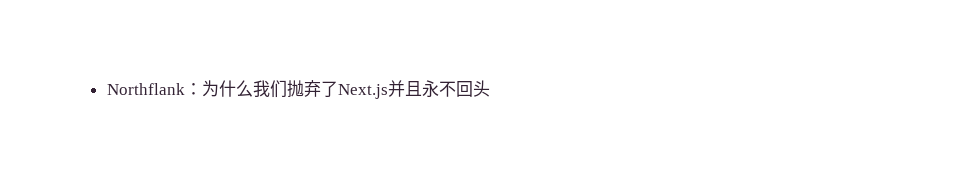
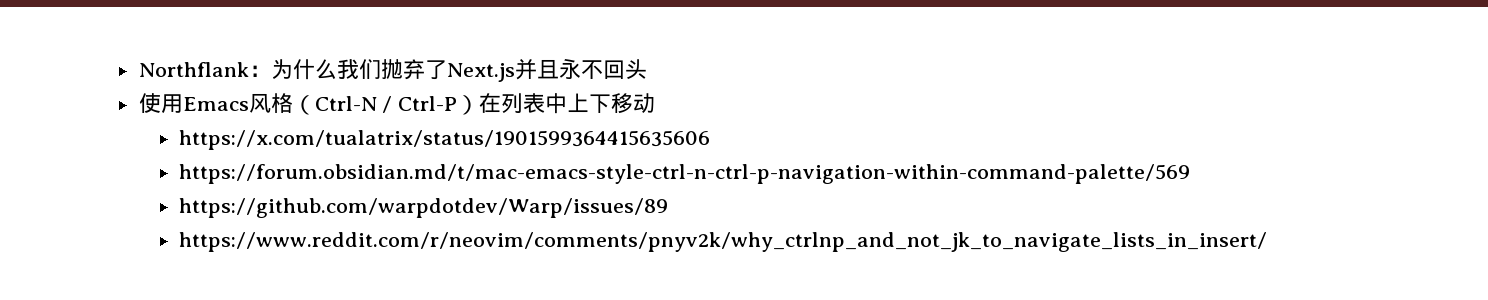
+ 使用Emacs风格（Ctrl-N / Ctrl-P）在列表中上下移动
+ https://x.com/tualatrix/status/1901599364415635606
+ https://forum.obsidian.md/t/mac-emacs-style-ctrl-n-ctrl-p-navigation-within-command-palette/569
+ https://github.com/warpdotdev/Warp/issues/89
+ https://www.reddit.com/r/neovim/comments/pnyv2k/why_ctrlnp_and_not_jk_to_navigate_lists_in_insert/

